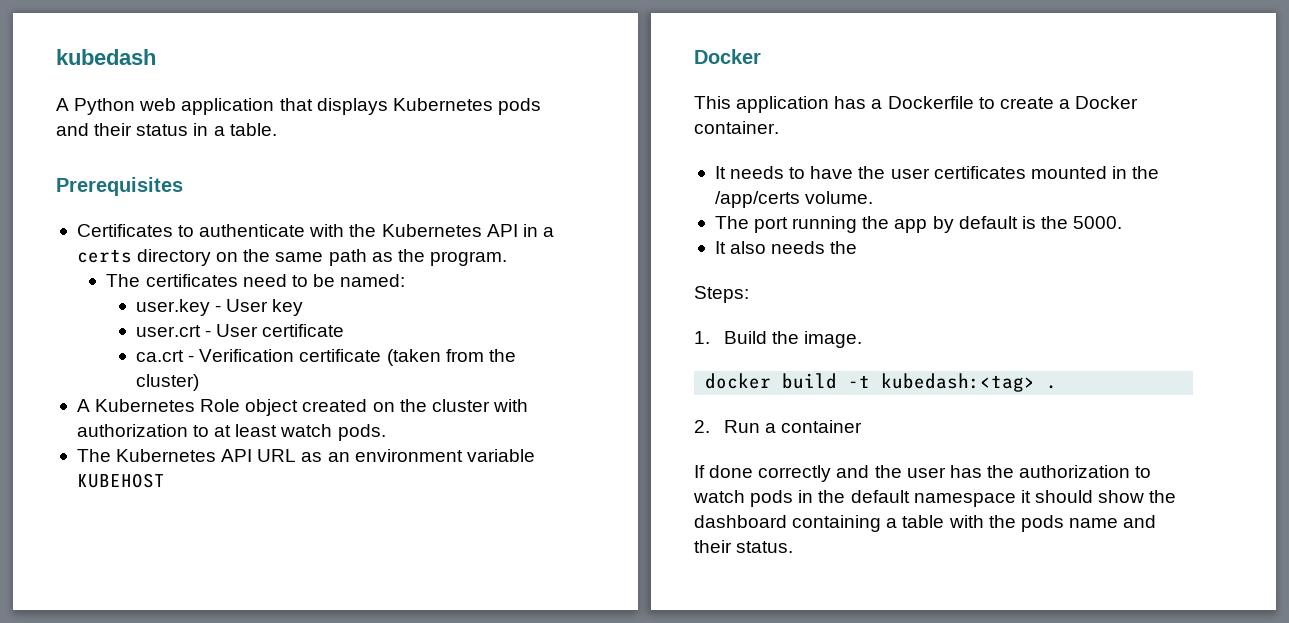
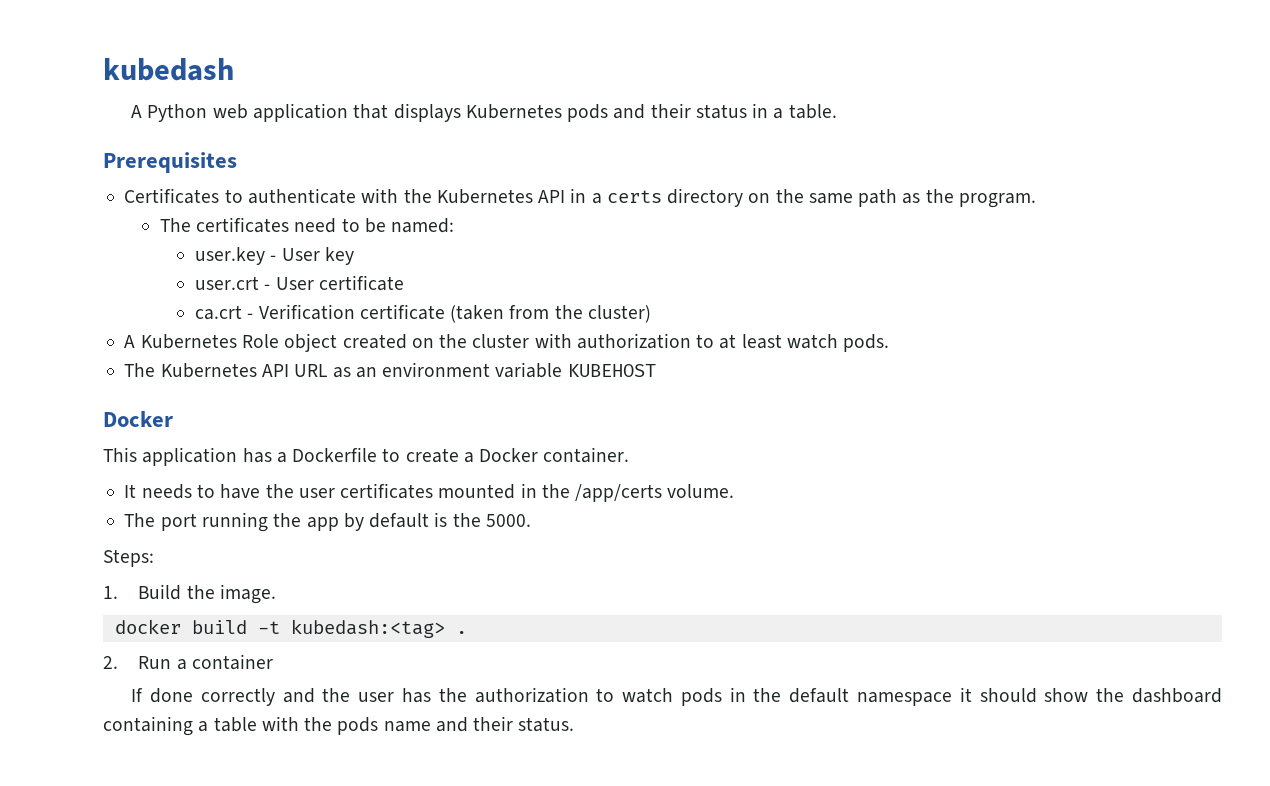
- It also needs the

